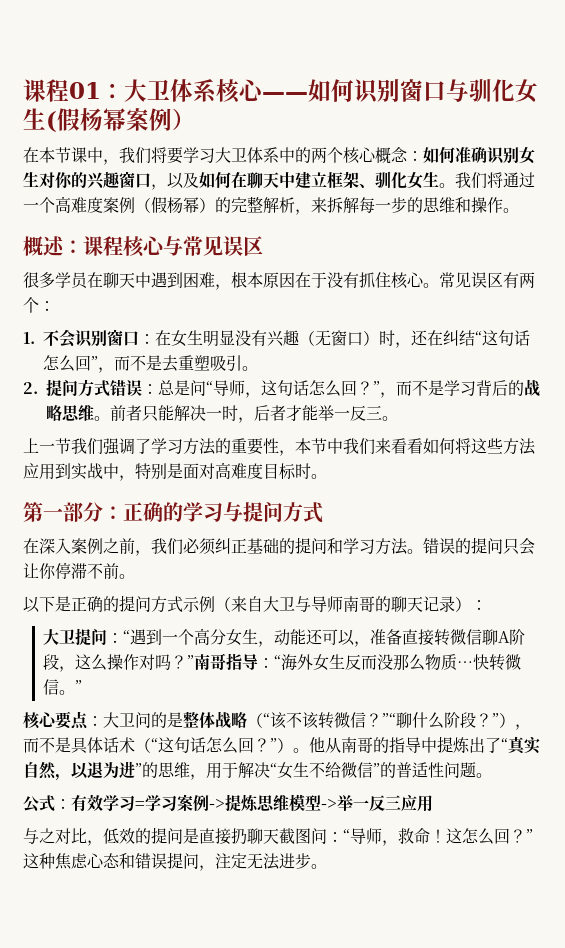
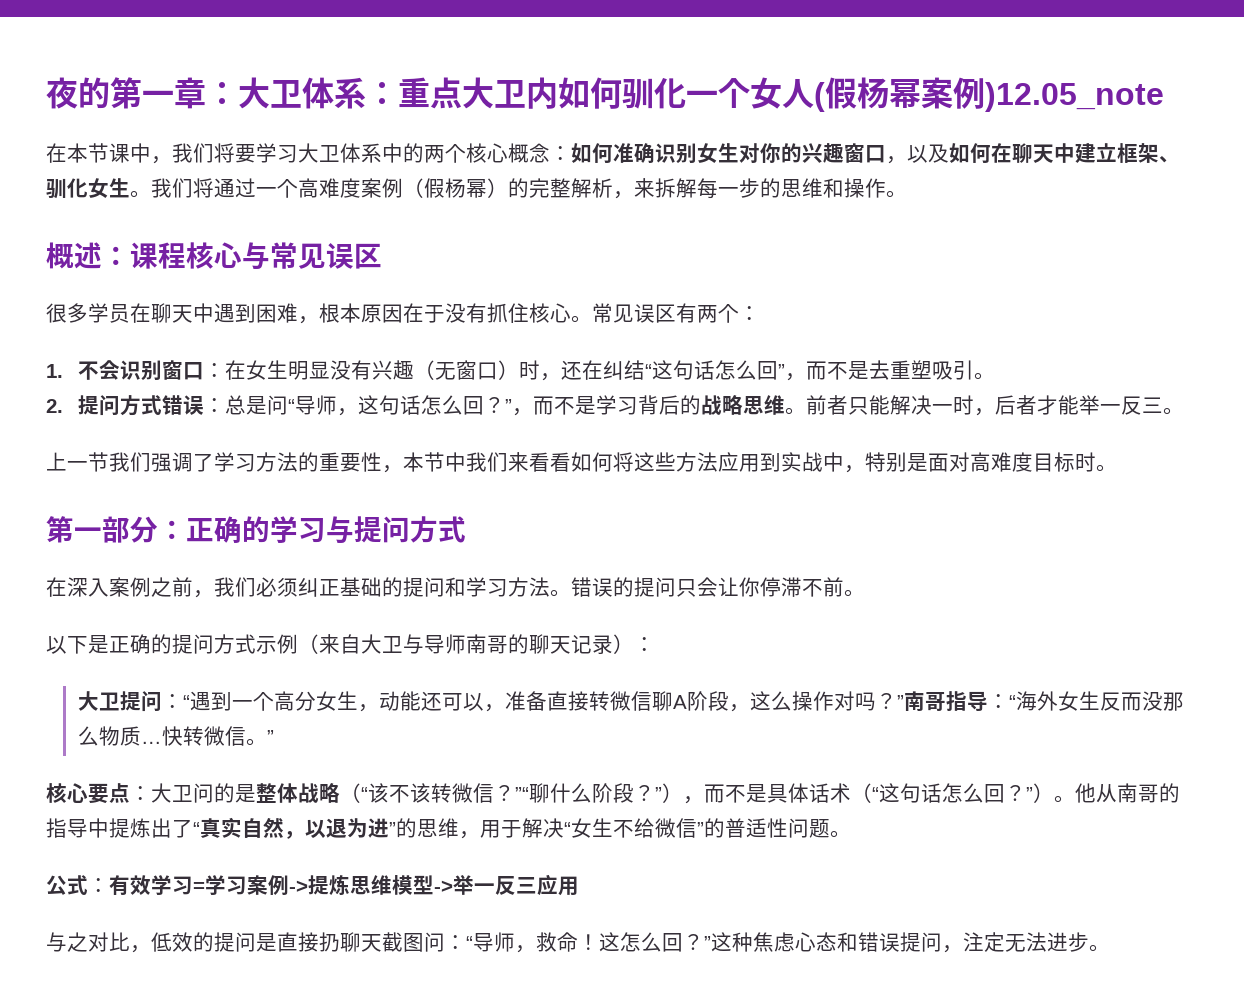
- 课程01：大卫体系核心——如何识别窗口与驯化女生(假杨幂案例）
+ 夜的第一章：大卫体系：重点大卫内如何驯化一个女人(假杨幂案例)12.05_note

